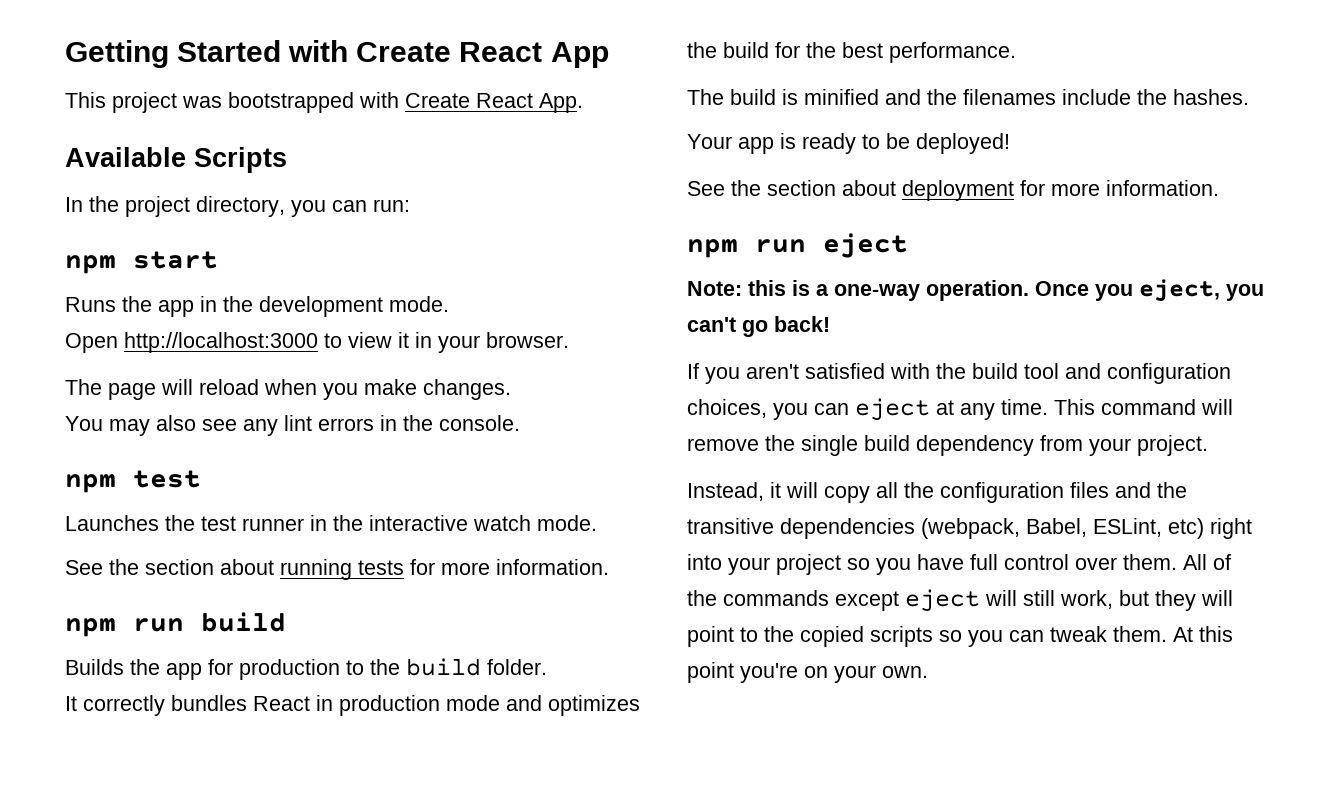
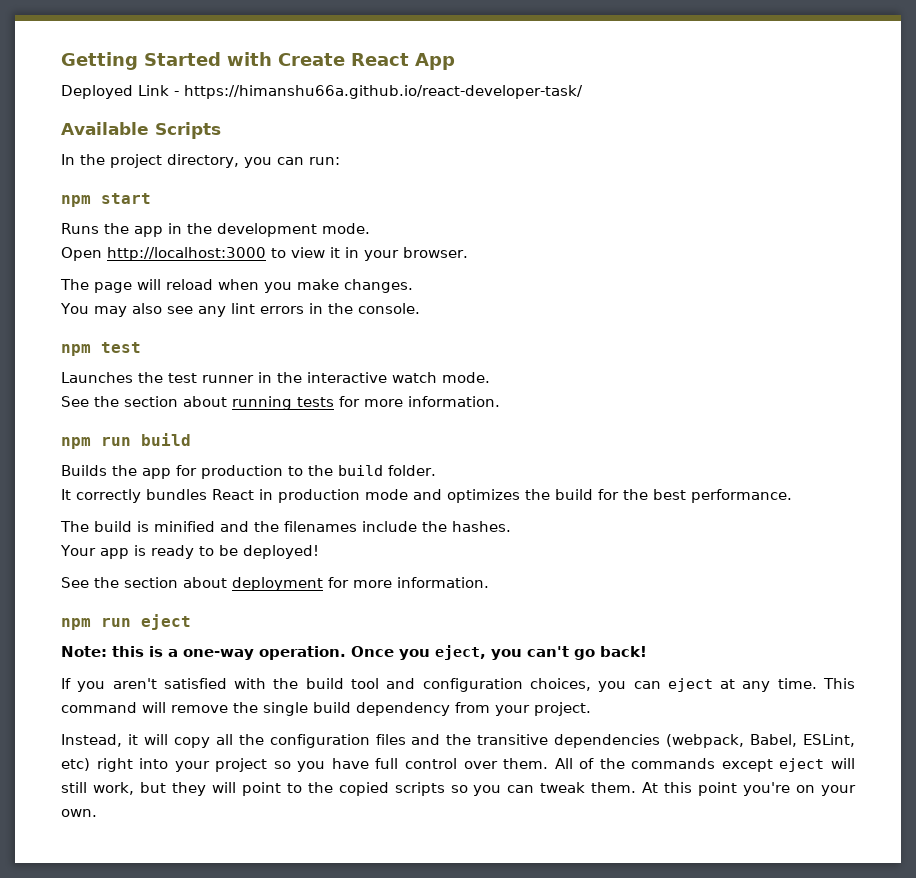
- This project was bootstrapped with Create React App.
+ Deployed Link - https://himanshu66a.github.io/react-developer-task/

